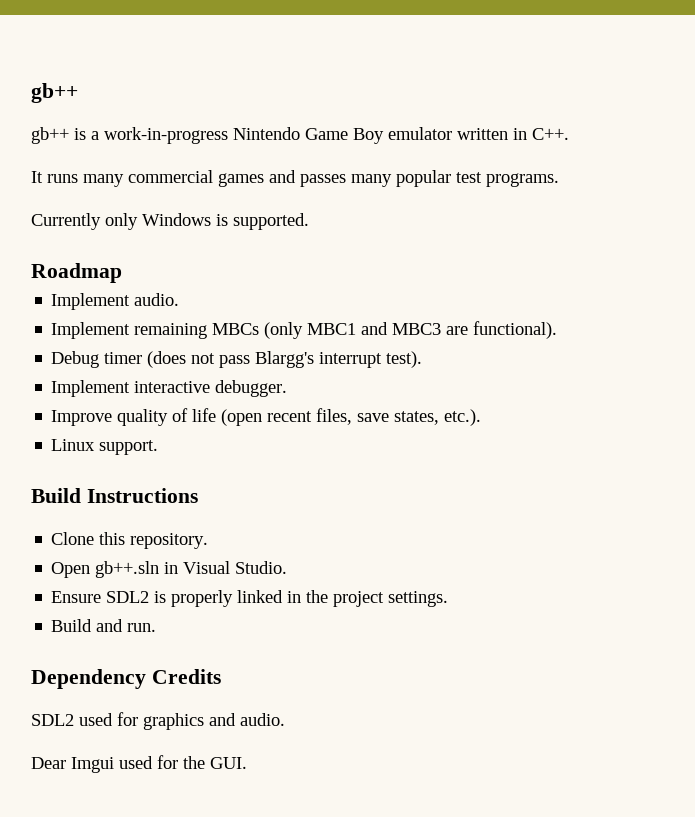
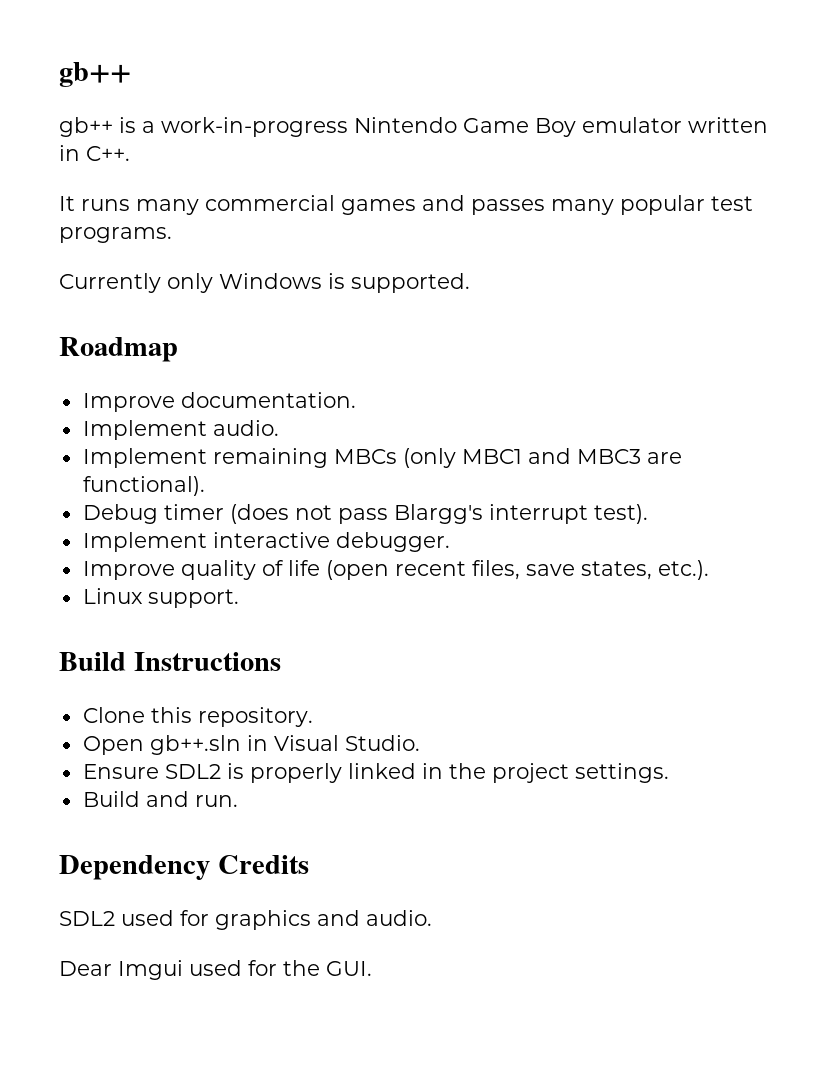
+ Improve documentation.

